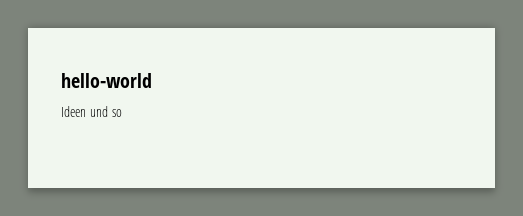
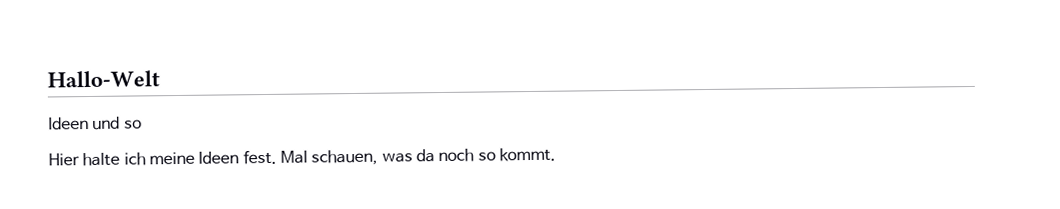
- hello-world
+ Hallo-Welt
+ Hier halte ich meine Ideen fest. Mal schauen, was da noch so kommt.

